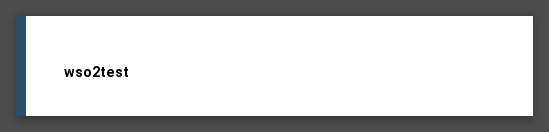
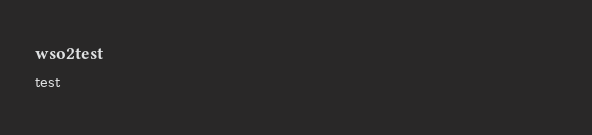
+ test

